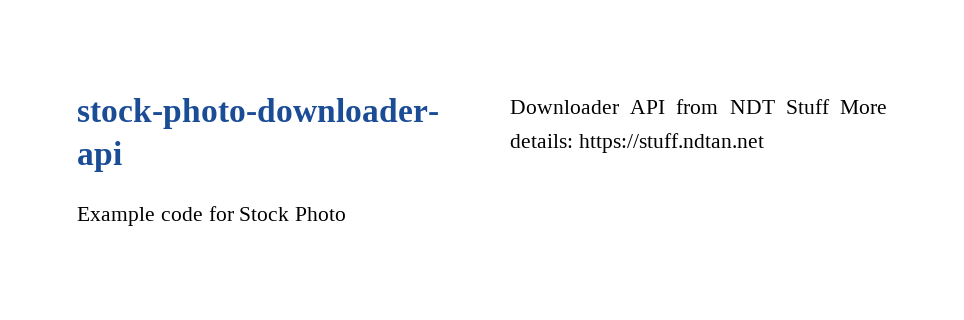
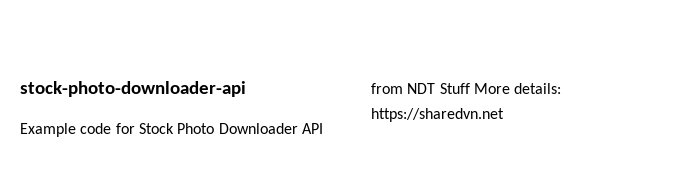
- Example code for Stock Photo Downloader API from NDT Stuff More details: https://stuff.ndtan.net
+ Example code for Stock Photo Downloader API from NDT Stuff More details: https://sharedvn.net

